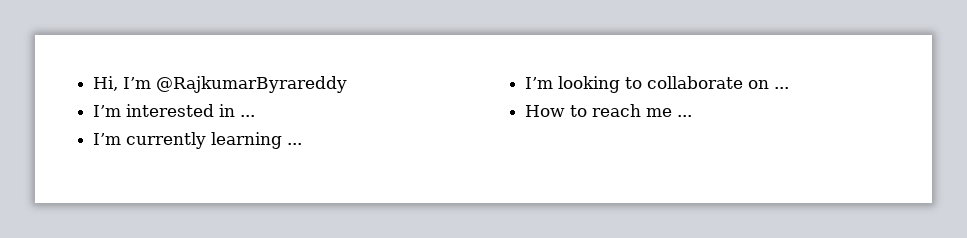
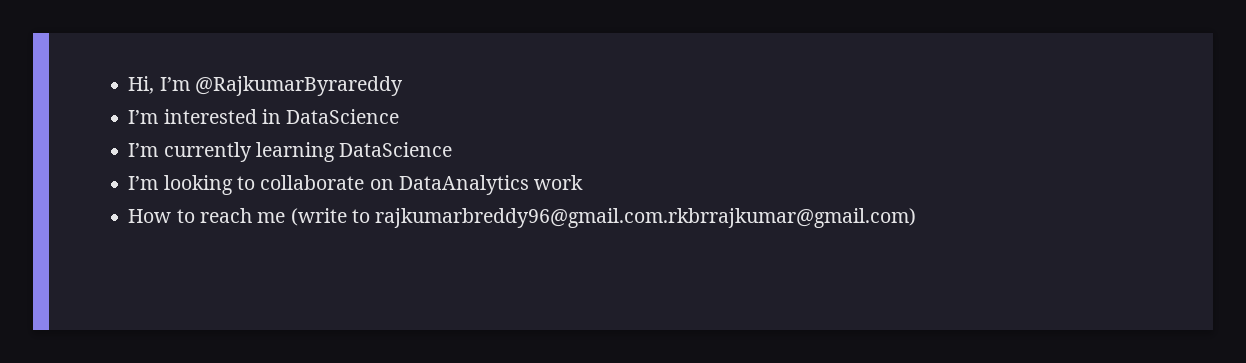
- I’m interested in ...
+ I’m interested in DataScience
- I’m currently learning ...
+ I’m currently learning DataScience
- I’m looking to collaborate on ...
+ I’m looking to collaborate on DataAnalytics work
- How to reach me ...
+ How to reach me (write to rajkumarbreddy96@gmail.com.rkbrrajkumar@gmail.com)

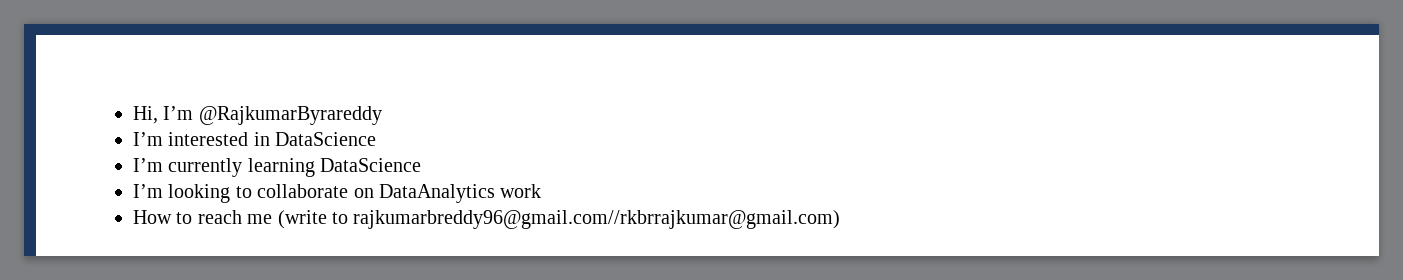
- How to reach me (write to rajkumarbreddy96@gmail.com.rkbrrajkumar@gmail.com)
+ How to reach me (write to rajkumarbreddy96@gmail.com//rkbrrajkumar@gmail.com)

